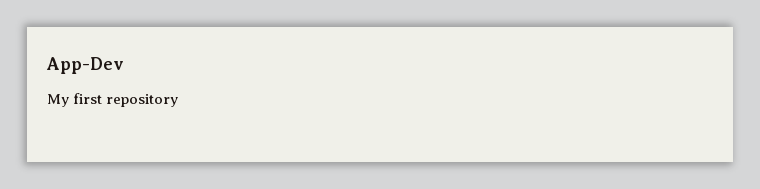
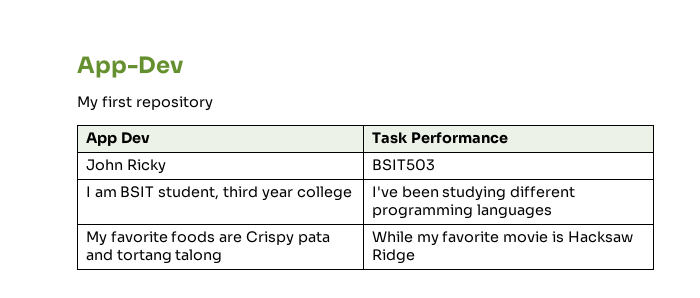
+ App Dev | Task Performance
+ John Ricky | BSIT503
+ I am BSIT student, third year college | I've been studying different programming languages
+ My favorite foods are Crispy pata and tortang talong | While my favorite movie is Hacksaw Ridge

